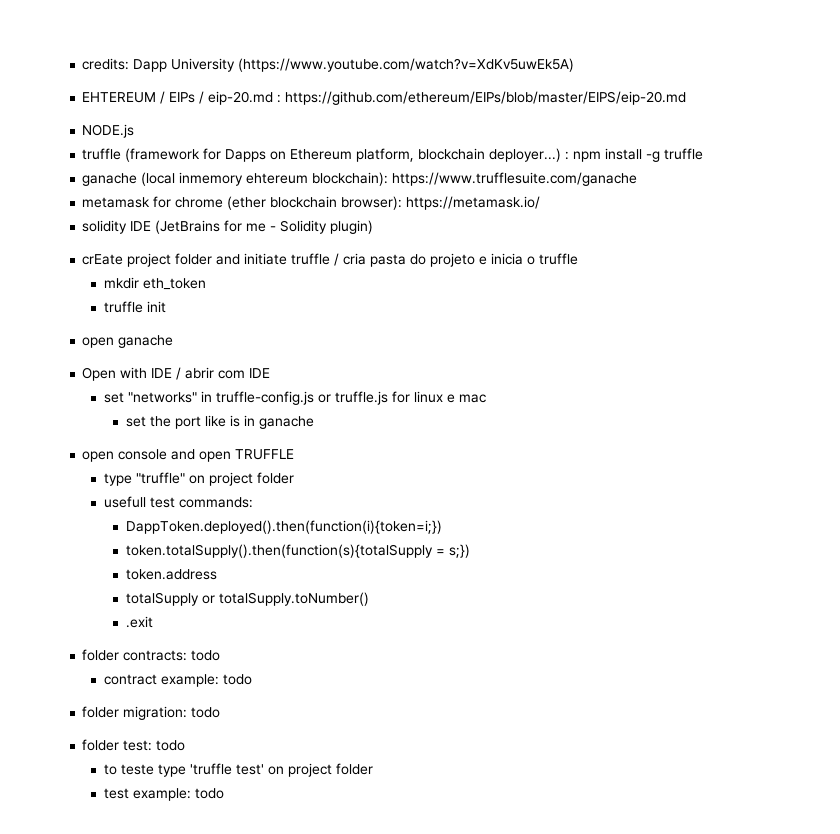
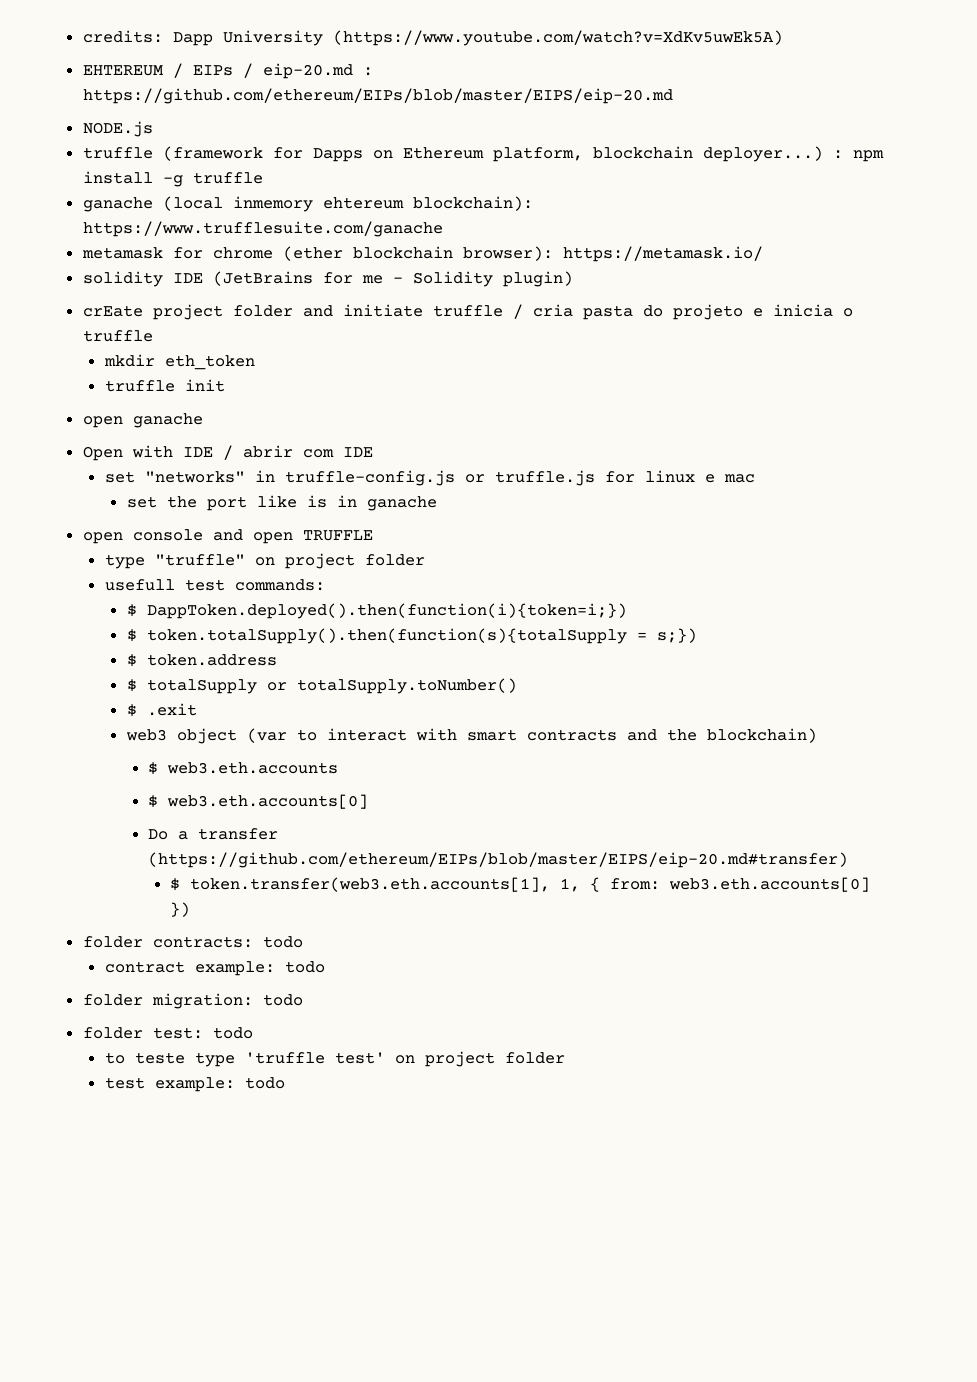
- DappToken.deployed().then(function(i){token=i;})
+ $ DappToken.deployed().then(function(i){token=i;})
- token.totalSupply().then(function(s){totalSupply = s;})
+ $ token.totalSupply().then(function(s){totalSupply = s;})
- token.address
+ $ token.address
- totalSupply or totalSupply.toNumber()
+ $ totalSupply or totalSupply.toNumber()
- .exit
+ $ .exit
+ web3 object (var to interact with smart contracts and the blockchain)
+ $ web3.eth.accounts
+ $ web3.eth.accounts[0]
+ Do a transfer (https://github.com/ethereum/EIPs/blob/master/EIPS/eip-20.md#transfer)
+ $ token.transfer(web3.eth.accounts[1], 1, { from: web3.eth.accounts[0] })

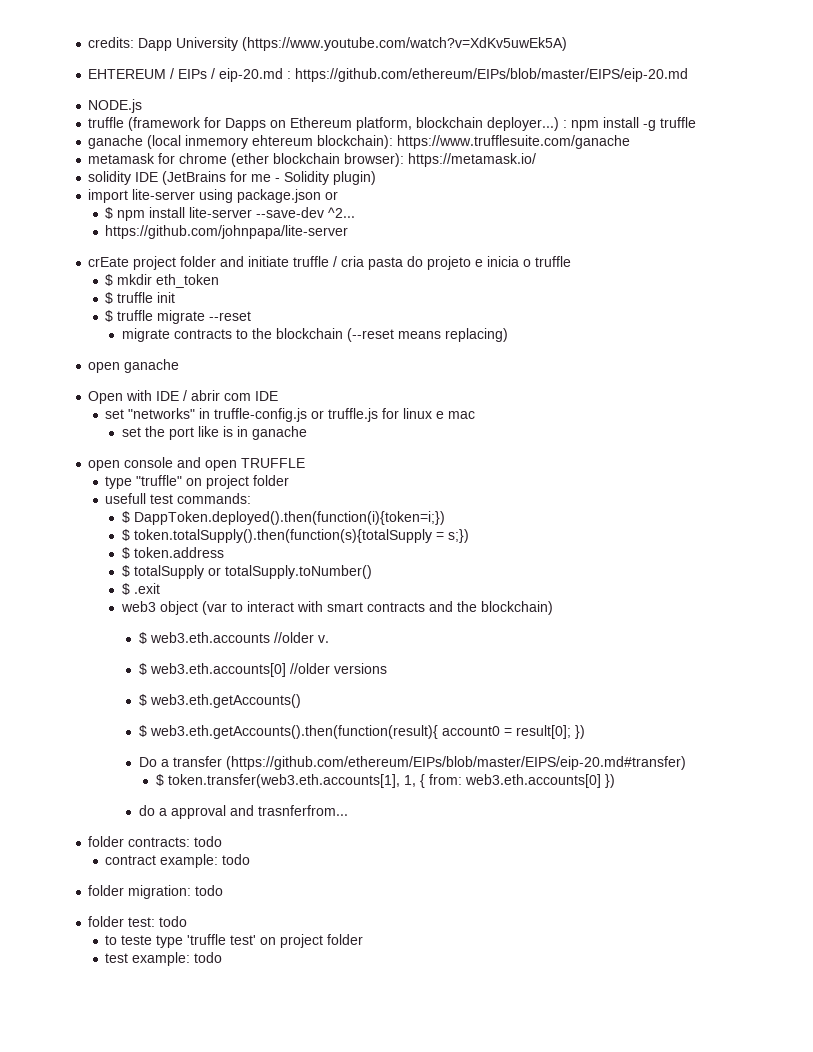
+ import lite-server using package.json or
+ $ npm install lite-server --save-dev ^2...
+ https://github.com/johnpapa/lite-server
- mkdir eth_token
+ $ mkdir eth_token
- truffle init
+ $ truffle init
+ $ truffle migrate --reset
+ migrate contracts to the blockchain (--reset means replacing)
- $ web3.eth.accounts
+ $ web3.eth.accounts //older v.
- $ web3.eth.accounts[0]
+ $ web3.eth.accounts[0] //older versions
+ $ web3.eth.getAccounts()
+ $ web3.eth.getAccounts().then(function(result){ account0 = result[0]; })
+ do a approval and trasnferfrom...

